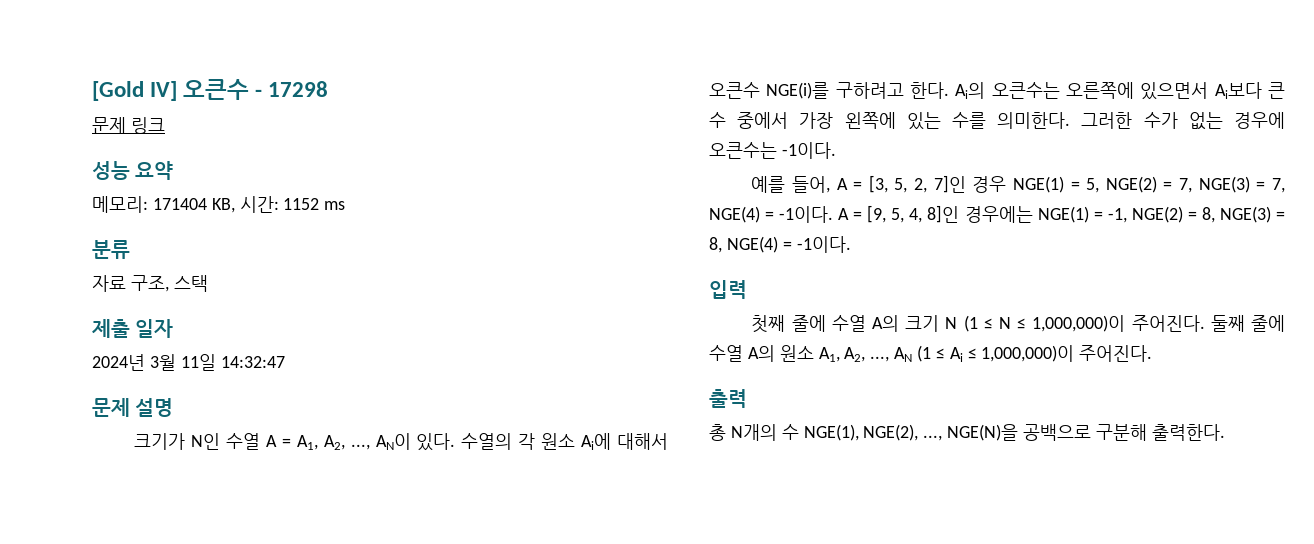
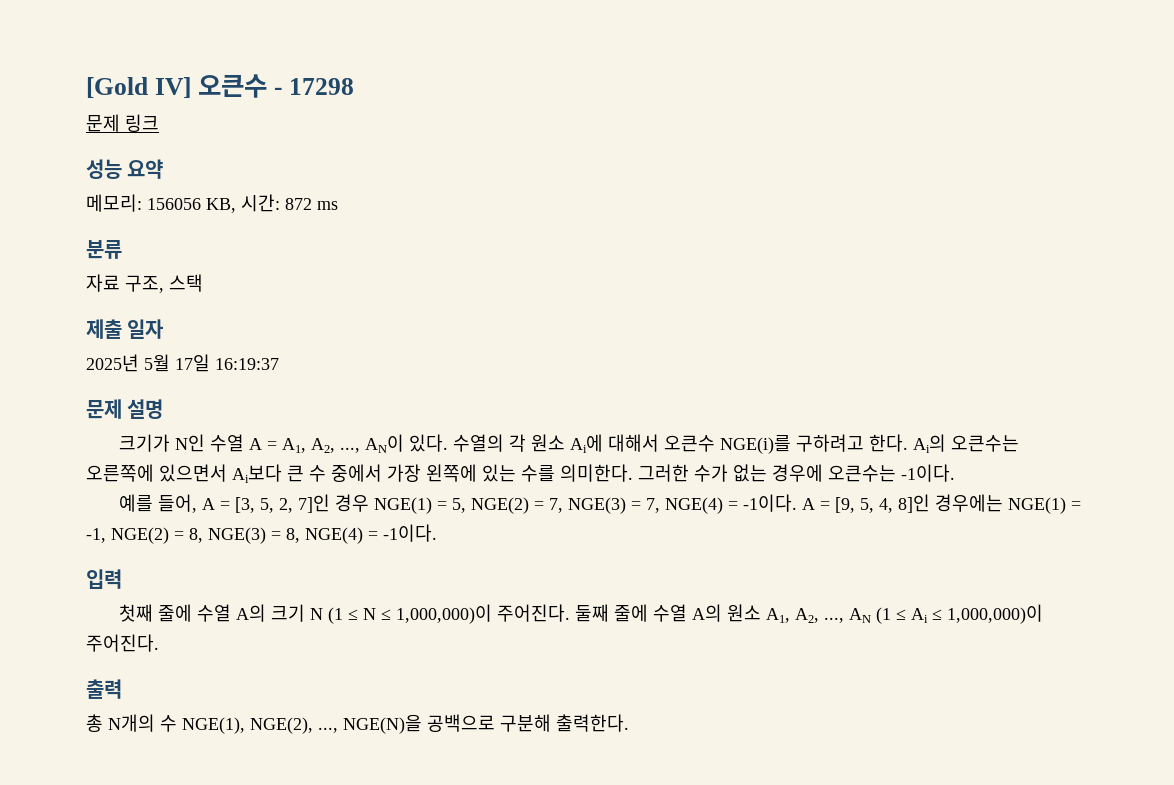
- 메모리: 171404 KB, 시간: 1152 ms
+ 메모리: 156056 KB, 시간: 872 ms
- 2024년 3월 11일 14:32:47
+ 2025년 5월 17일 16:19:37

